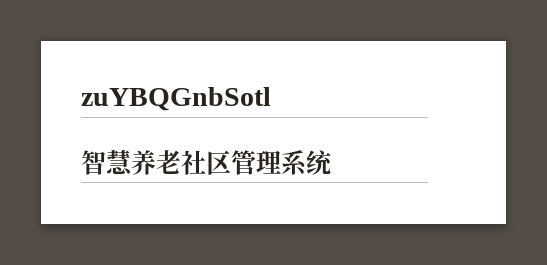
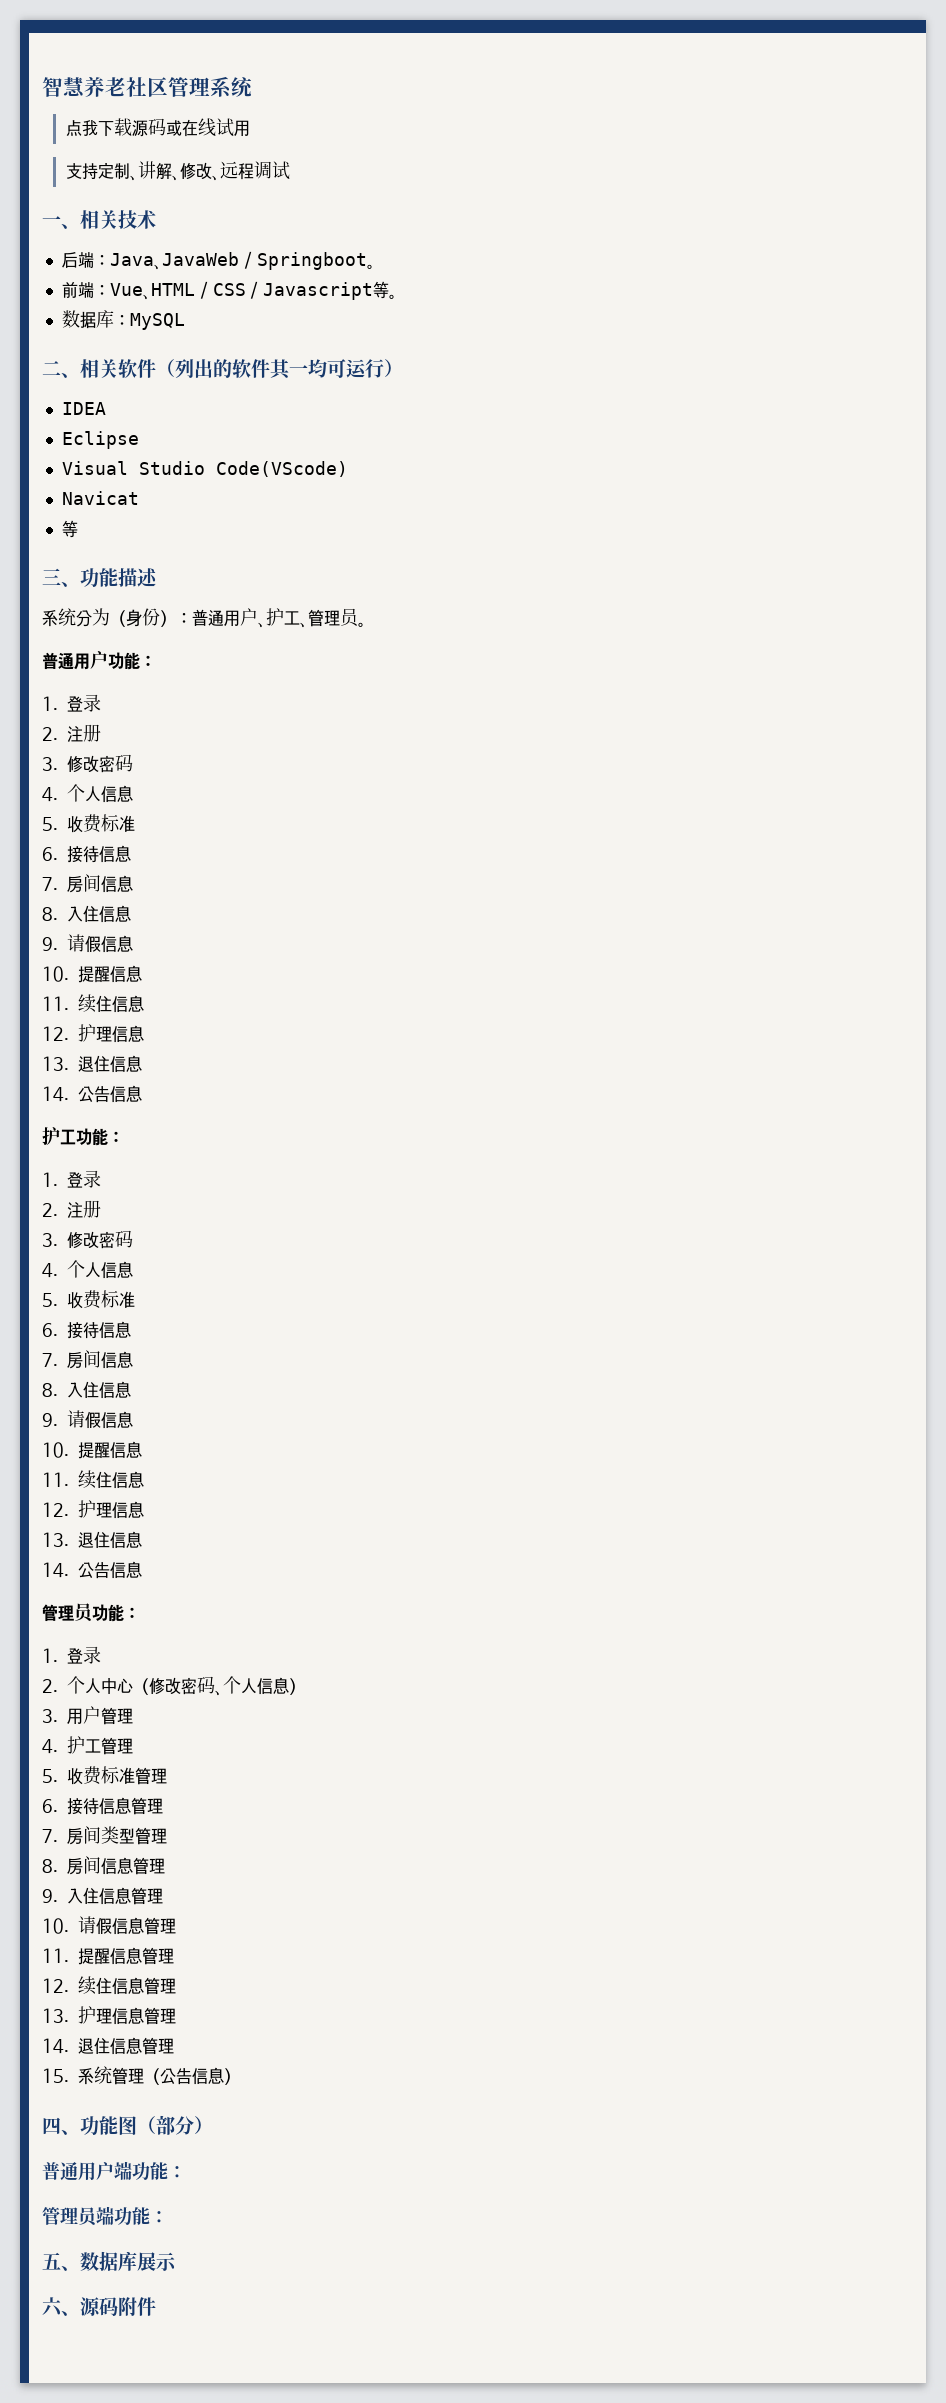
- zuYBQGnbSotl
+ 点我下载源码或在线试用
+ 支持定制、讲解、修改、远程调试
+ 一、相关技术
+ 后端：Java、JavaWeb / Springboot。
+ 前端：Vue、HTML / CSS / Javascript等。
+ 数据库：MySQL
+ 二、相关软件（列出的软件其一均可运行）
+ IDEA
+ Eclipse
+ Visual Studio Code(VScode)
+ Navicat
+ 等
+ 三、功能描述
+ 系统分为（身份）：普通用户、护工、管理员。
+ 普通用户功能：
+ 1.登录
+ 2.注册
+ 3.修改密码
+ 4.个人信息
+ 5.收费标准
+ 6.接待信息
+ 7.房间信息
+ 8.入住信息
+ 9.请假信息
+ 10.提醒信息
+ 11.续住信息
+ 12.护理信息
+ 13.退住信息
+ 14.公告信息
+ 护工功能：
+ 1.登录
+ 2.注册
+ 3.修改密码
+ 4.个人信息
+ 5.收费标准
+ 6.接待信息
+ 7.房间信息
+ 8.入住信息
+ 9.请假信息
+ 10.提醒信息
+ 11.续住信息
+ 12.护理信息
+ 13.退住信息
+ 14.公告信息
+ 管理员功能：
+ 1.登录
+ 2.个人中心（修改密码、个人信息）
+ 3.用户管理
+ 4.护工管理
+ 5.收费标准管理
+ 6.接待信息管理
+ 7.房间类型管理
+ 8.房间信息管理
+ 9.入住信息管理
+ 10.请假信息管理
+ 11.提醒信息管理
+ 12.续住信息管理
+ 13.护理信息管理
+ 14.退住信息管理
+ 15.系统管理（公告信息）
+ 四、功能图（部分）
+ 普通用户端功能：
+ 管理员端功能：
+ 五、数据库展示
+ 六、源码附件

